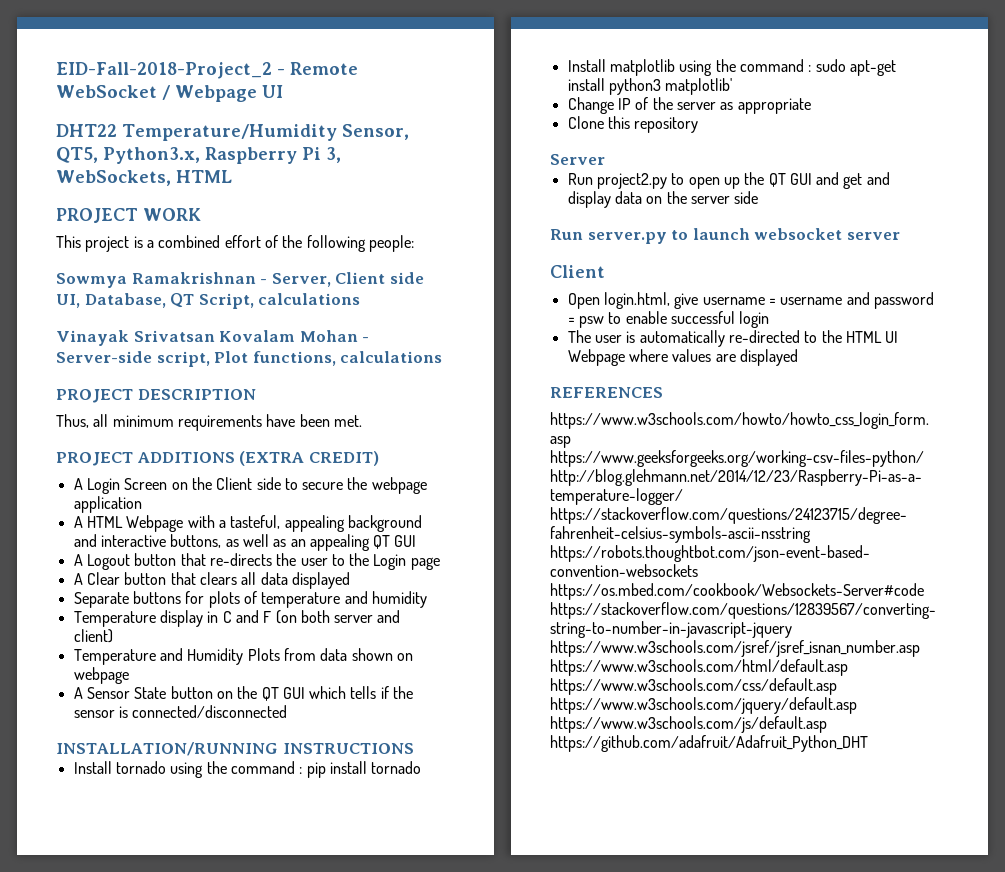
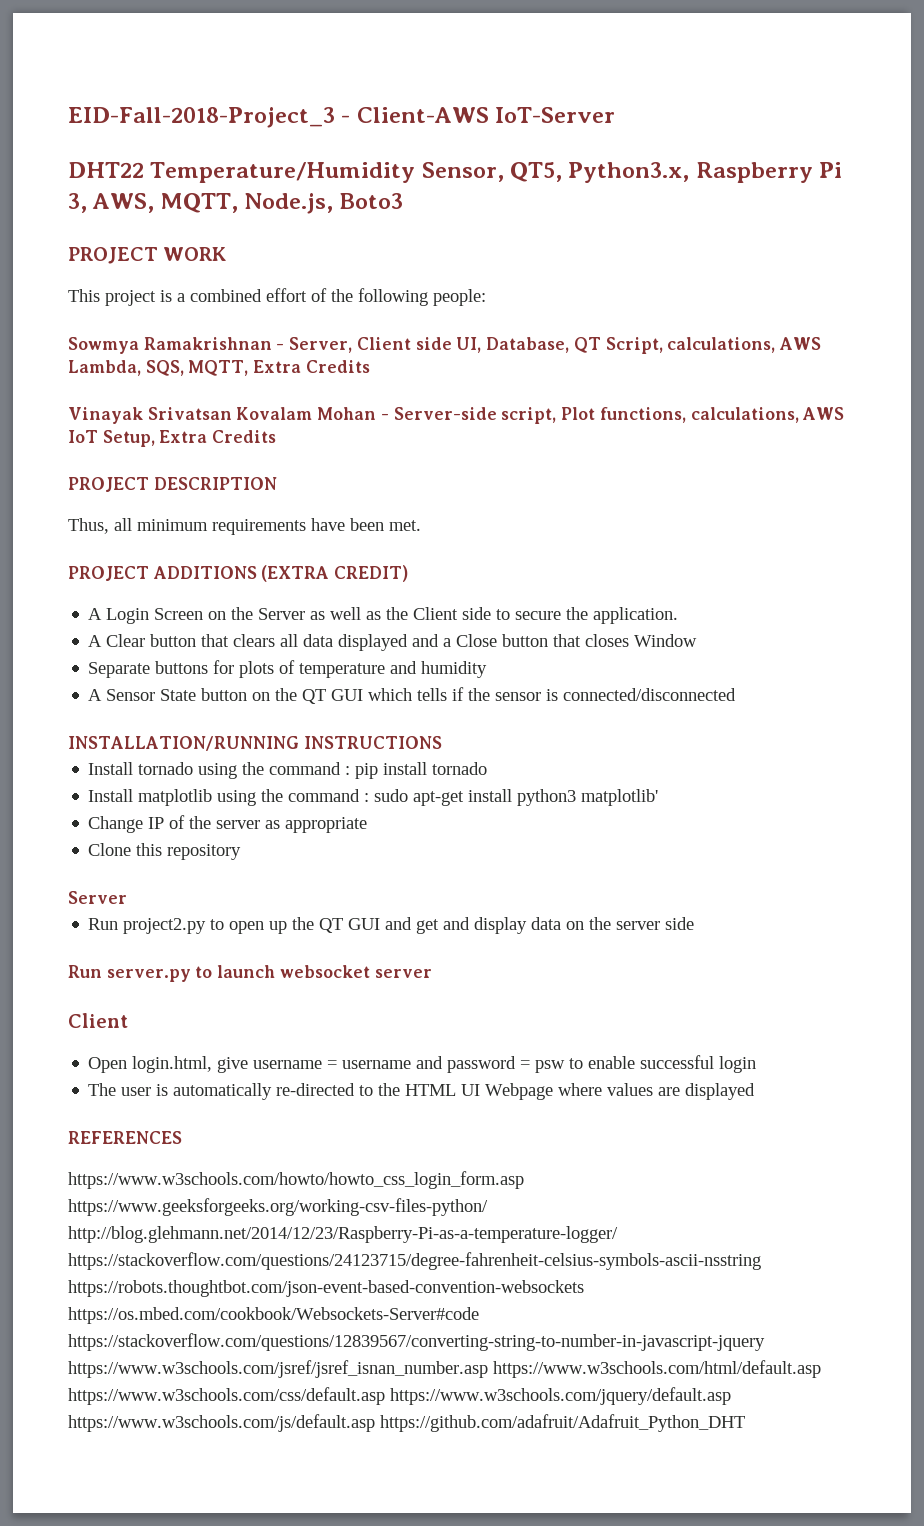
- EID-Fall-2018-Project_2 - Remote WebSocket / Webpage UI
+ EID-Fall-2018-Project_3 - Client-AWS IoT-Server
- DHT22 Temperature/Humidity Sensor, QT5, Python3.x, Raspberry Pi 3, WebSockets, HTML
+ DHT22 Temperature/Humidity Sensor, QT5, Python3.x, Raspberry Pi 3, AWS, MQTT, Node.js, Boto3
- Sowmya Ramakrishnan - Server, Client side UI, Database, QT Script, calculations
+ Sowmya Ramakrishnan - Server, Client side UI, Database, QT Script, calculations, AWS Lambda, SQS, MQTT, Extra Credits
- Vinayak Srivatsan Kovalam Mohan - Server-side script, Plot functions, calculations
+ Vinayak Srivatsan Kovalam Mohan - Server-side script, Plot functions, calculations, AWS IoT Setup, Extra Credits
- A Login Screen on the Client side to secure the webpage application
- A HTML Webpage with a tasteful, appealing background and interactive buttons, as well as an appealing QT GUI
- A Logout button that re-directs the user to the Login page
+ A Login Screen on the Server as well as the Client side to secure the application.
- A Clear button that clears all data displayed
+ A Clear button that clears all data displayed and a Close button that closes Window
- Temperature display in C and F (on both server and client)
- Temperature and Humidity Plots from data shown on webpage

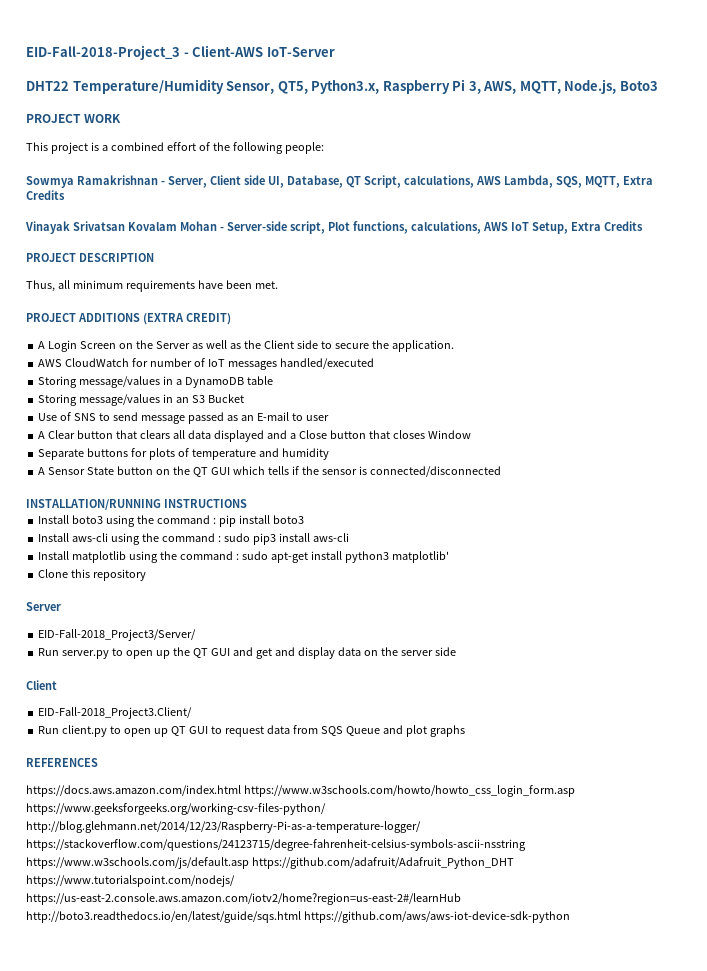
+ AWS CloudWatch for number of IoT messages handled/executed
+ Storing message/values in a DynamoDB table
+ Storing message/values in an S3 Bucket
+ Use of SNS to send message passed as an E-mail to user
- Install tornado using the command : pip install tornado
+ Install boto3 using the command : pip install boto3
+ Install aws-cli using the command : sudo pip3 install aws-cli
- Change IP of the server as appropriate
- Run project2.py to open up the QT GUI and get and display data on the server side
- Run server.py to launch websocket server
+ EID-Fall-2018_Project3/Server/
+ Run server.py to open up the QT GUI and get and display data on the server side
  Client
- Open login.html, give username = username and password = psw to enable successful login
- The user is automatically re-directed to the HTML UI Webpage where values are displayed
+ EID-Fall-2018_Project3.Client/
+ Run client.py to open up QT GUI to request data from SQS Queue and plot graphs
- https://www.w3schools.com/howto/howto_css_login_form.asp https://www.geeksforgeeks.org/working-csv-files-python/ http://blog.glehmann.net/2014/12/23/Raspberry-Pi-as-a-temperature-logger/ https://stackoverflow.com/questions/24123715/degree-fahrenheit-celsius-symbols-ascii-nsstring https://robots.thoughtbot.com/json-event-based-convention-websockets https://os.mbed.com/cookbook/Websockets-Server#code https://stackoverflow.com/questions/12839567/converting-string-to-number-in-javascript-jquery https://www.w3schools.com/jsref/jsref_isnan_number.asp https://www.w3schools.com/html/default.asp https://www.w3schools.com/css/default.asp https://www.w3schools.com/jquery/default.asp https://www.w3schools.com/js/default.asp https://github.com/adafruit/Adafruit_Python_DHT
+ https://docs.aws.amazon.com/index.html https://www.w3schools.com/howto/howto_css_login_form.asp https://www.geeksforgeeks.org/working-csv-files-python/ http://blog.glehmann.net/2014/12/23/Raspberry-Pi-as-a-temperature-logger/ https://stackoverflow.com/questions/24123715/degree-fahrenheit-celsius-symbols-ascii-nsstring https://www.w3schools.com/js/default.asp https://github.com/adafruit/Adafruit_Python_DHT https://www.tutorialspoint.com/nodejs/ https://us-east-2.console.aws.amazon.com/iotv2/home?region=us-east-2#/learnHub http://boto3.readthedocs.io/en/latest/guide/sqs.html https://github.com/aws/aws-iot-device-sdk-python

